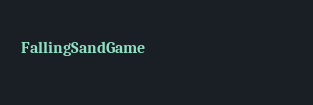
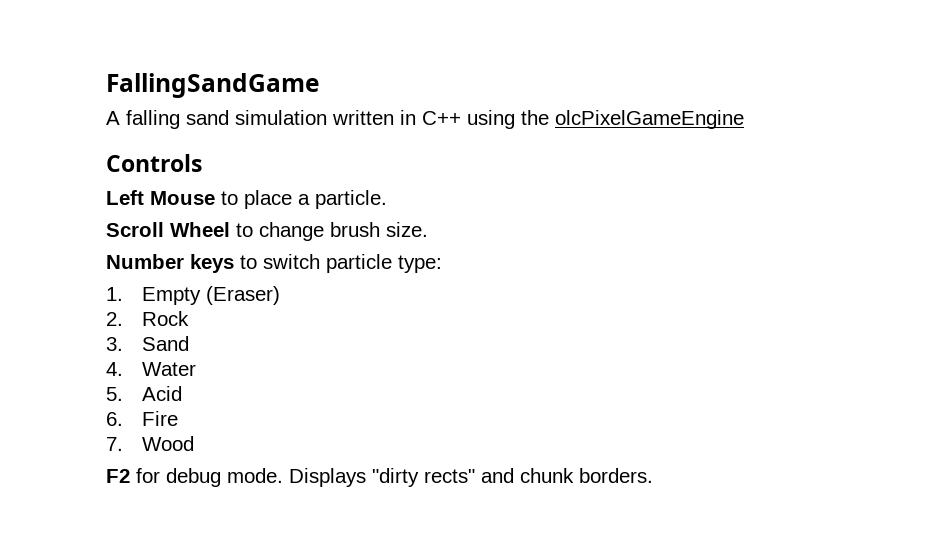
+ A falling sand simulation written in C++ using the olcPixelGameEngine
+ Controls
+ Left Mouse to place a particle.
+ Scroll Wheel to change brush size.
+ Number keys to switch particle type:
+ 1. Empty (Eraser)
+ 2. Rock
+ 3. Sand
+ 4. Water
+ 5. Acid
+ 6. Fire
+ 7. Wood
+ F2 for debug mode. Displays "dirty rects" and chunk borders.

